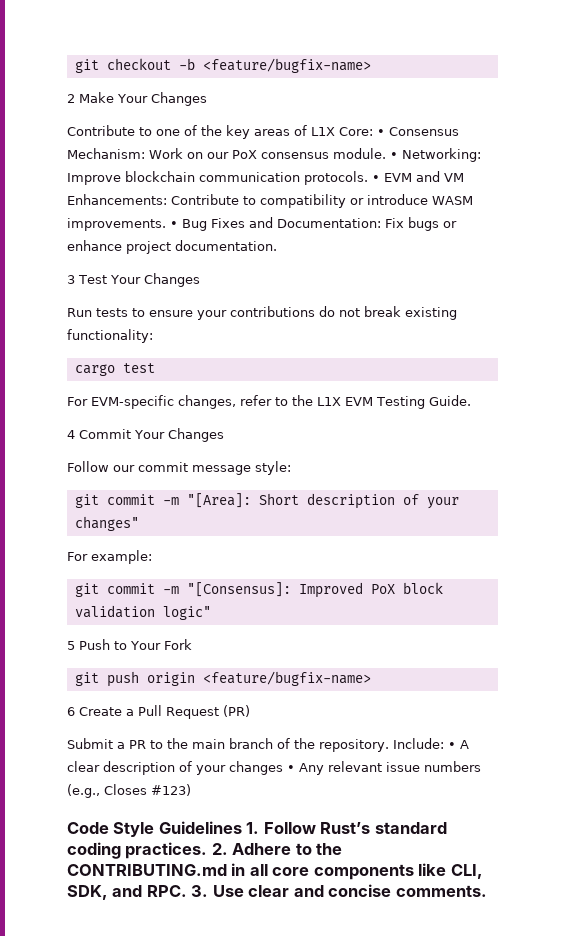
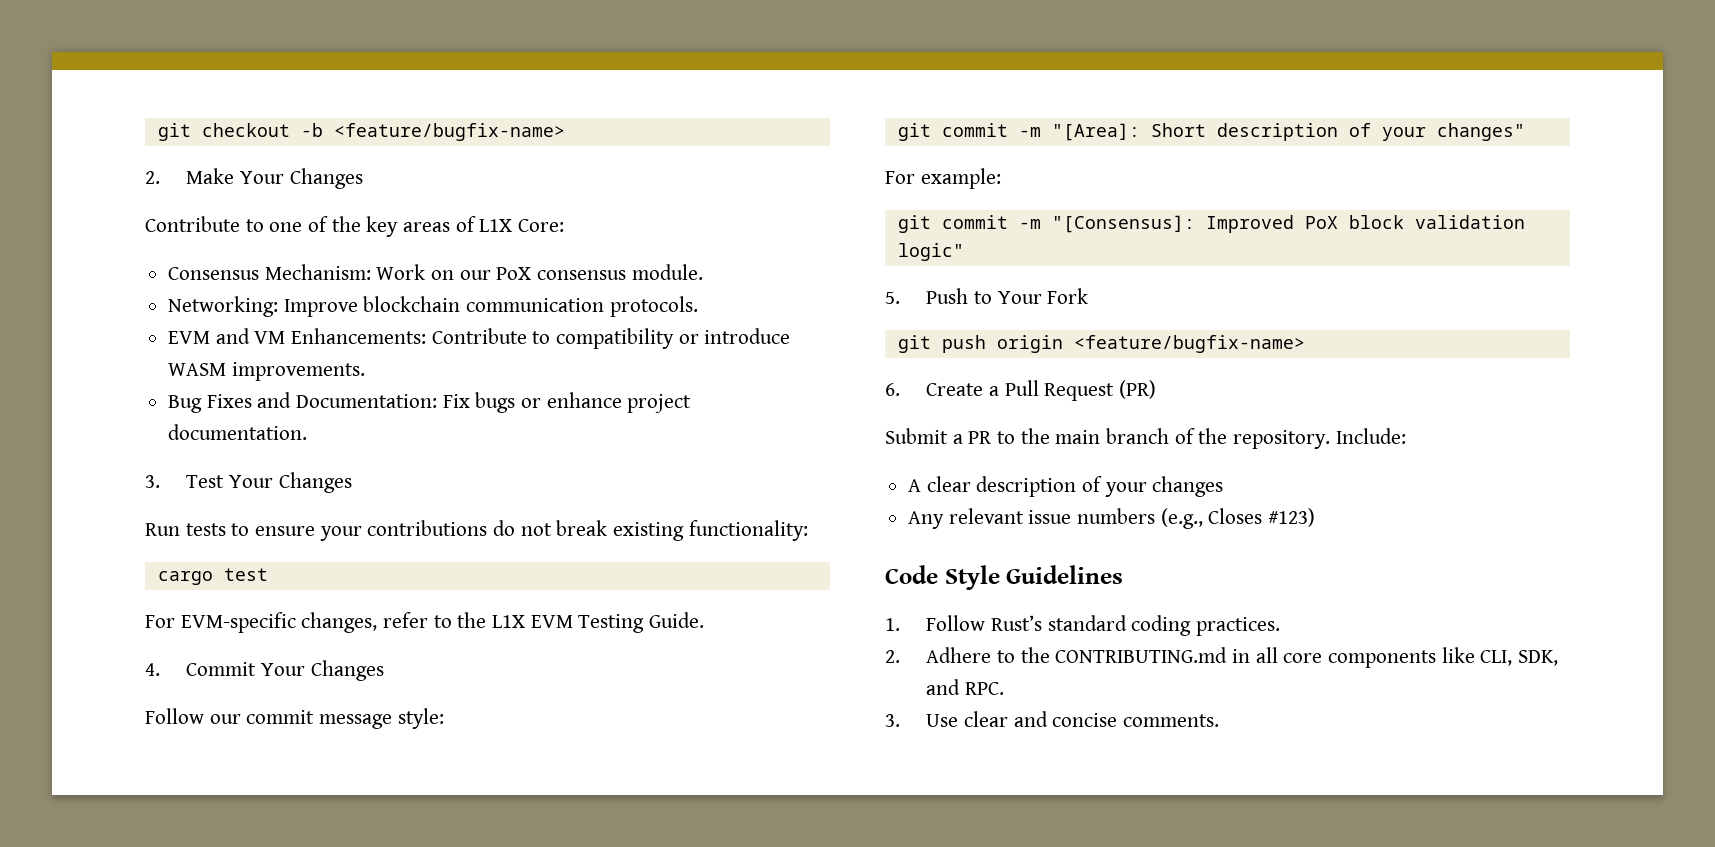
- 2 Make Your Changes
+ 2. Make Your Changes
- Contribute to one of the key areas of L1X Core: • Consensus Mechanism: Work on our PoX consensus module. • Networking: Improve blockchain communication protocols. • EVM and VM Enhancements: Contribute to compatibility or introduce WASM improvements. • Bug Fixes and Documentation: Fix bugs or enhance project documentation.
+ Contribute to one of the key areas of L1X Core:
+ Consensus Mechanism: Work on our PoX consensus module.
+ Networking: Improve blockchain communication protocols.
+ EVM and VM Enhancements: Contribute to compatibility or introduce WASM improvements.
+ Bug Fixes and Documentation: Fix bugs or enhance project documentation.
- 3 Test Your Changes
+ 3. Test Your Changes
- 4 Commit Your Changes
+ 4. Commit Your Changes
- 5 Push to Your Fork
+ 5. Push to Your Fork
- 6 Create a Pull Request (PR)
+ 6. Create a Pull Request (PR)
- Include: • A clear description of your changes • Any relevant issue numbers (e.g., Closes #123)
+ Include:
+ A clear description of your changes
+ Any relevant issue numbers (e.g., Closes #123)
- Code Style Guidelines 1. Follow Rust’s standard coding practices. 2. Adhere to the CONTRIBUTING.md in all core components like CLI, SDK, and RPC. 3. Use clear and concise comments.
+ Code Style Guidelines
+ 1. Follow Rust’s standard coding practices.
+ 2. Adhere to the CONTRIBUTING.md in all core components like CLI, SDK, and RPC.
+ 3. Use clear and concise comments.

